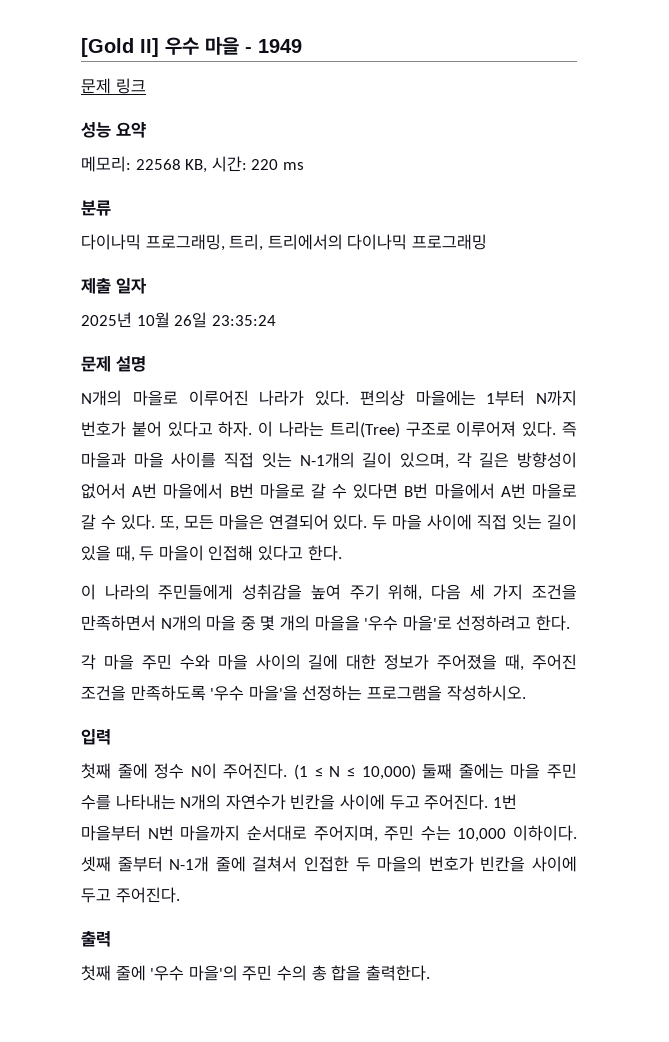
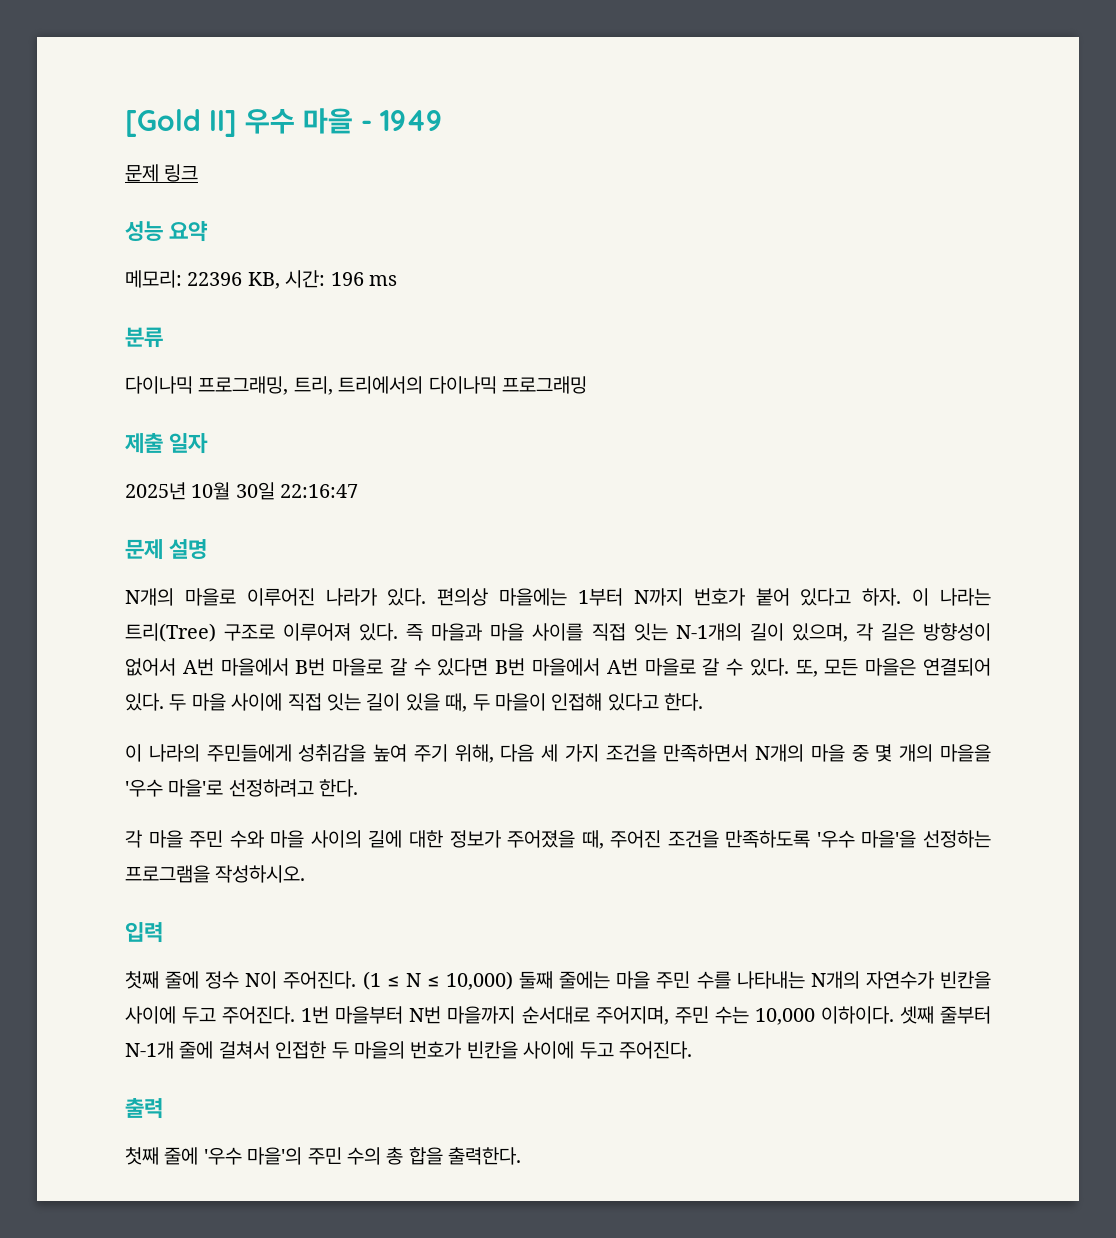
- 메모리: 22568 KB, 시간: 220 ms
+ 메모리: 22396 KB, 시간: 196 ms
- 2025년 10월 26일 23:35:24
+ 2025년 10월 30일 22:16:47

